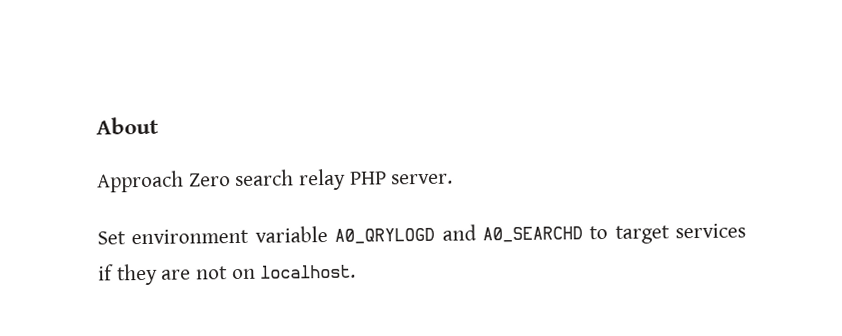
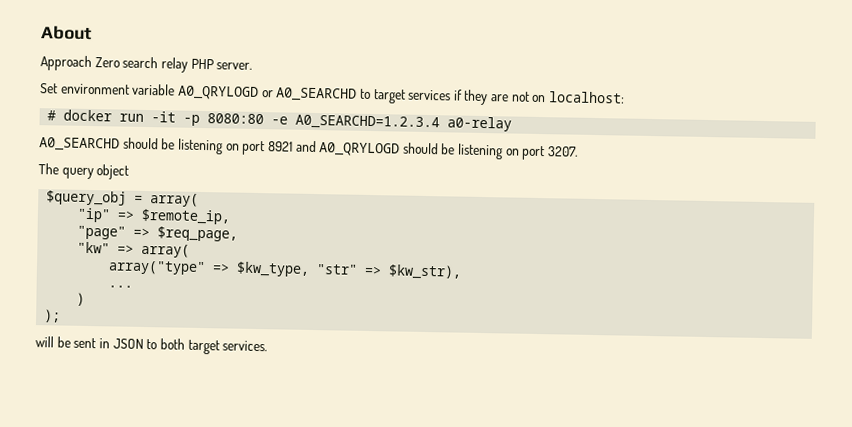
- Set environment variable A0_QRYLOGD and A0_SEARCHD to target services if they are not on localhost.
+ Set environment variable A0_QRYLOGD or A0_SEARCHD to target services if they are not on localhost:
+ # docker run -it -p 8080:80 -e A0_SEARCHD=1.2.3.4 a0-relay
+ A0_SEARCHD should be listening on port 8921 and A0_QRYLOGD should be listening on port 3207.
+ The query object
+ $query_obj = array(
+ "ip" => $remote_ip,
+ "page" => $req_page,
+ "kw" => array(
+ array("type" => $kw_type, "str" => $kw_str),
+ ...
+ )
+ );
+ will be sent in JSON to both target services.

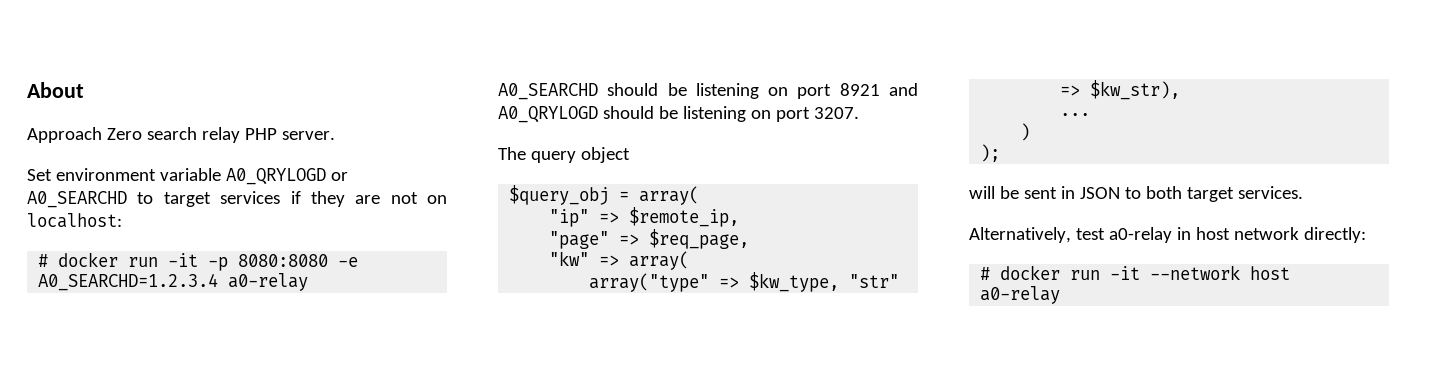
- # docker run -it -p 8080:80 -e A0_SEARCHD=1.2.3.4 a0-relay
+ # docker run -it -p 8080:8080 -e A0_SEARCHD=1.2.3.4 a0-relay
+ Alternatively, test a0-relay in host network directly:
+ # docker run -it --network host a0-relay

